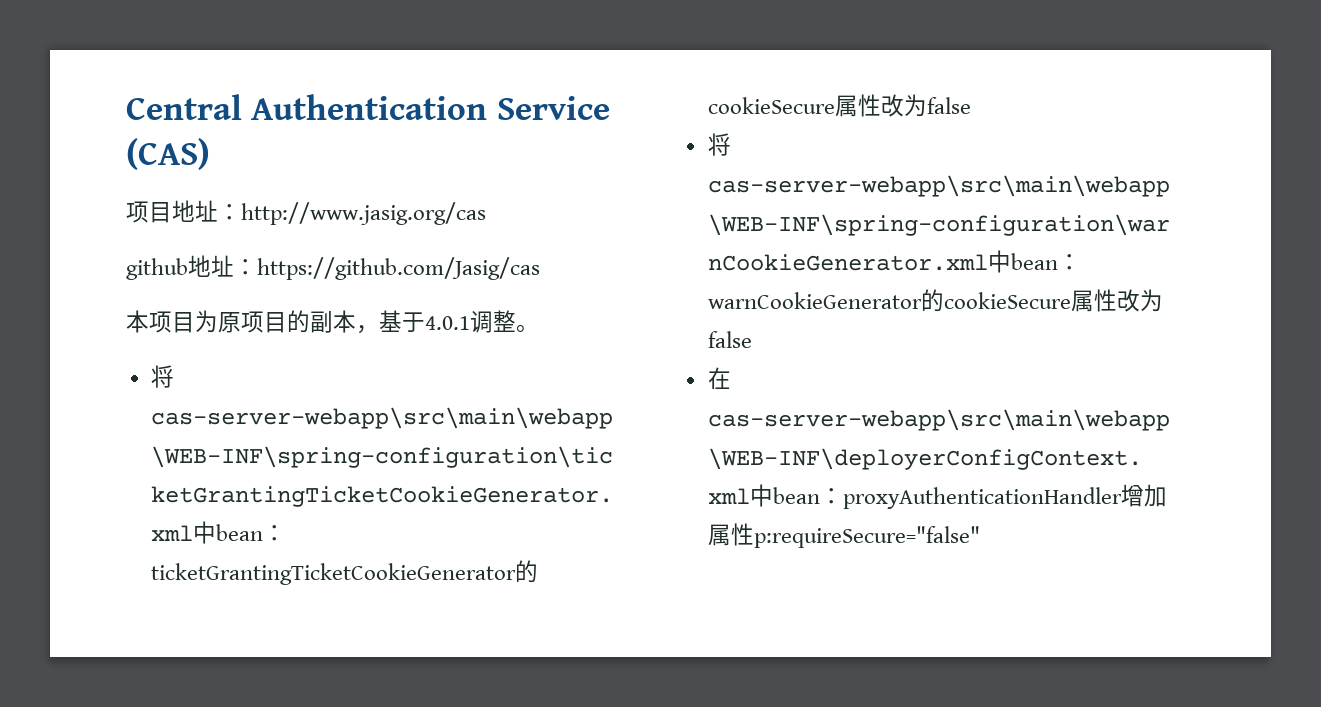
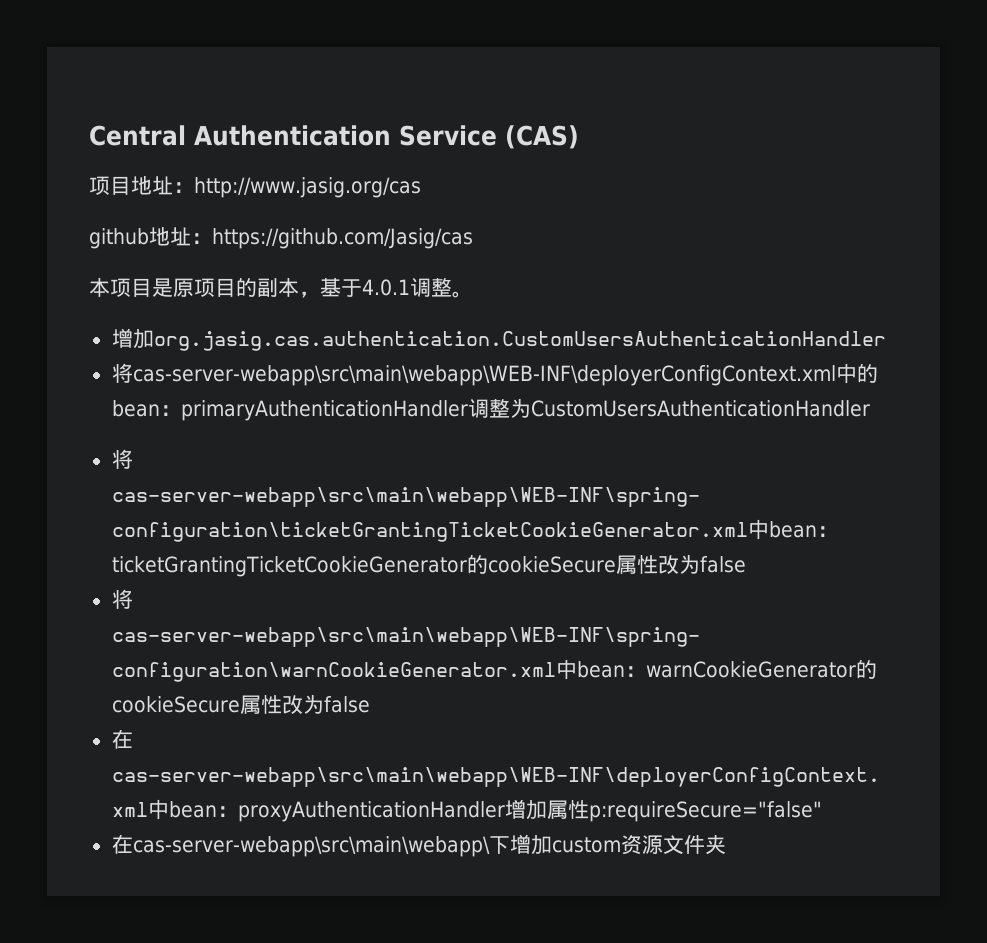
- 本项目为原项目的副本，基于4.0.1调整。
+ 本项目是原项目的副本，基于4.0.1调整。
+ 增加org.jasig.cas.authentication.CustomUsersAuthenticationHandler
+ 将cas-server-webapp\src\main\webapp\WEB-INF\deployerConfigContext.xml中的bean：primaryAuthenticationHandler调整为CustomUsersAuthenticationHandler
+ 在cas-server-webapp\src\main\webapp\下增加custom资源文件夹

